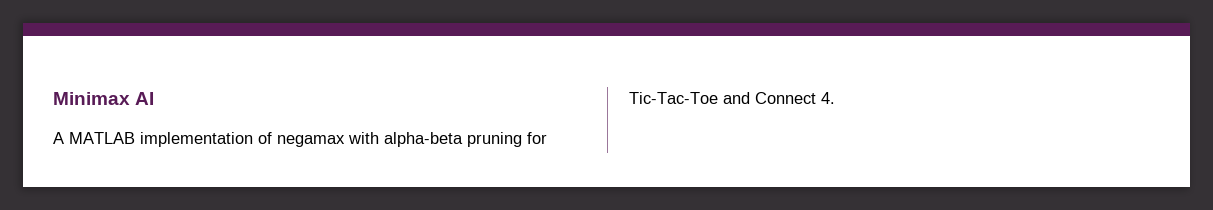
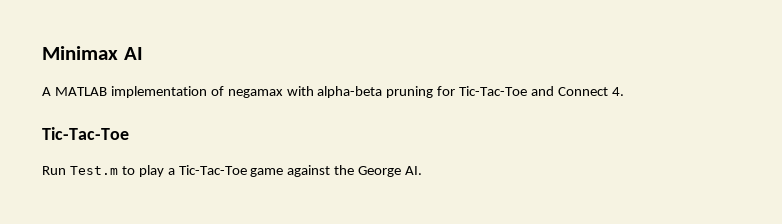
  A MATLAB implementation of negamax with alpha-beta pruning for Tic-Tac-Toe and Connect 4.
+ Tic-Tac-Toe
+ Run Test.m to play a Tic-Tac-Toe game against the George AI.

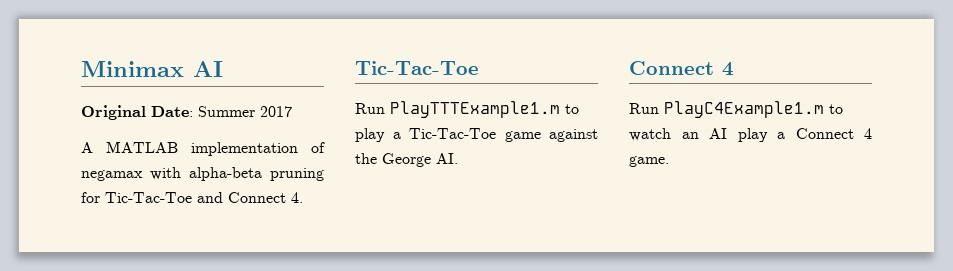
+ Original Date: Summer 2017
- Run Test.m to play a Tic-Tac-Toe game against the George AI.
+ Run PlayTTTExample1.m to play a Tic-Tac-Toe game against the George AI.
+ Connect 4
+ Run PlayC4Example1.m to watch an AI play a Connect 4 game.

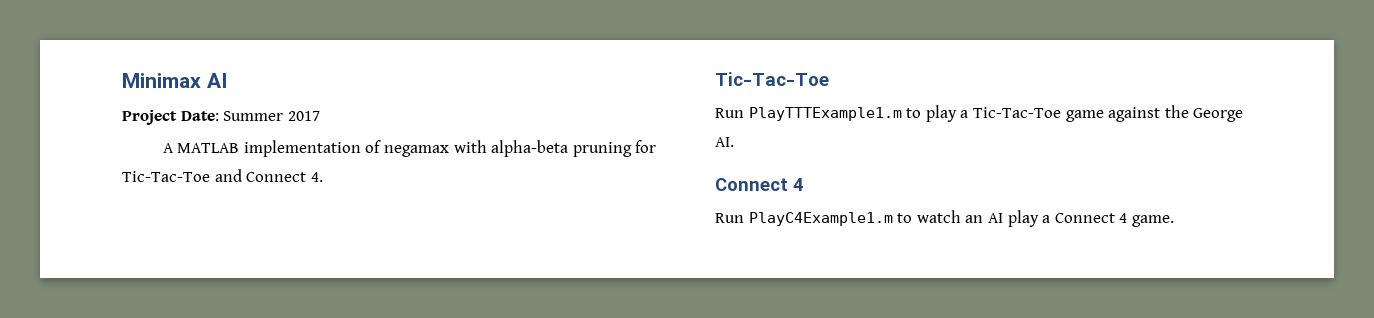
- Original Date: Summer 2017
+ Project Date: Summer 2017

